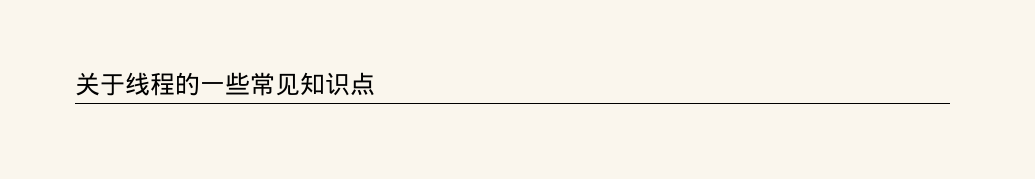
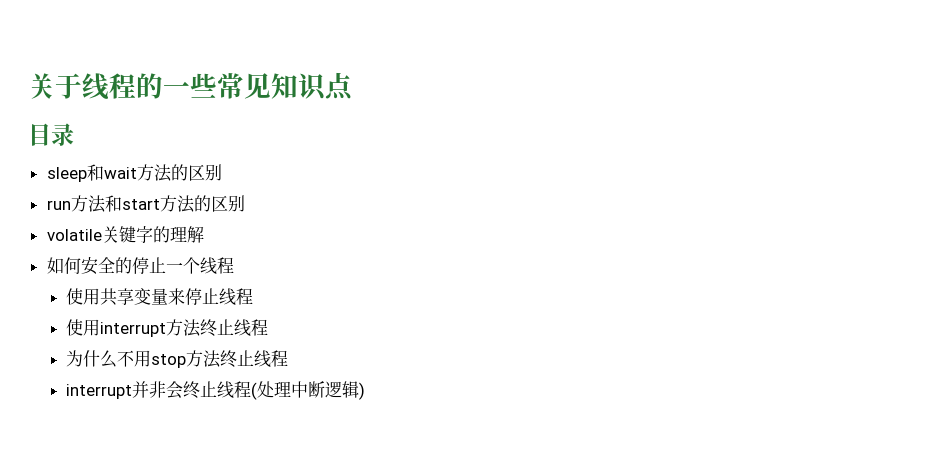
+ 目录
+ sleep和wait方法的区别
+ run方法和start方法的区别
+ volatile关键字的理解
+ 如何安全的停止一个线程
+ 使用共享变量来停止线程
+ 使用interrupt方法终止线程
+ 为什么不用stop方法终止线程
+ interrupt并非会终止线程(处理中断逻辑)

